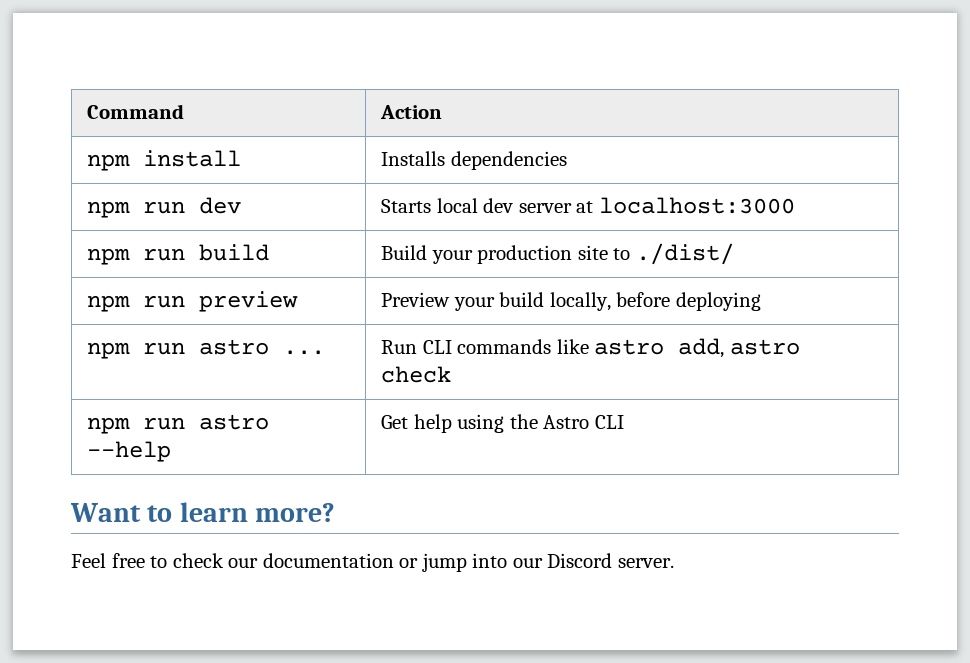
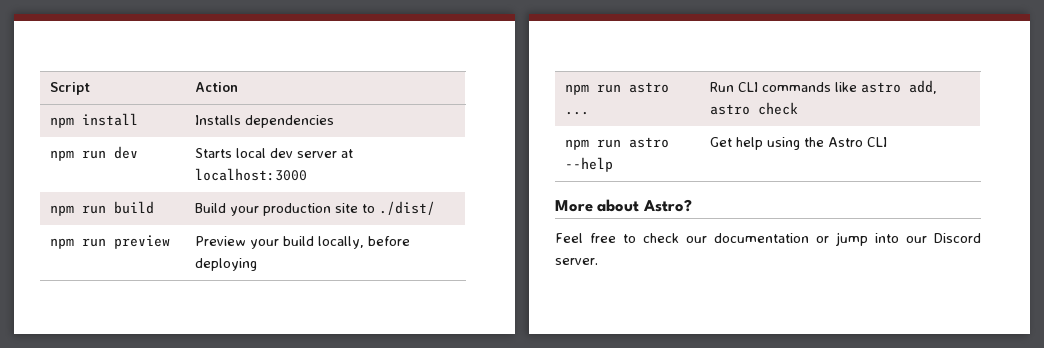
- Command | Action
+ Script | Action
- Want to learn more?
+ More about Astro?

